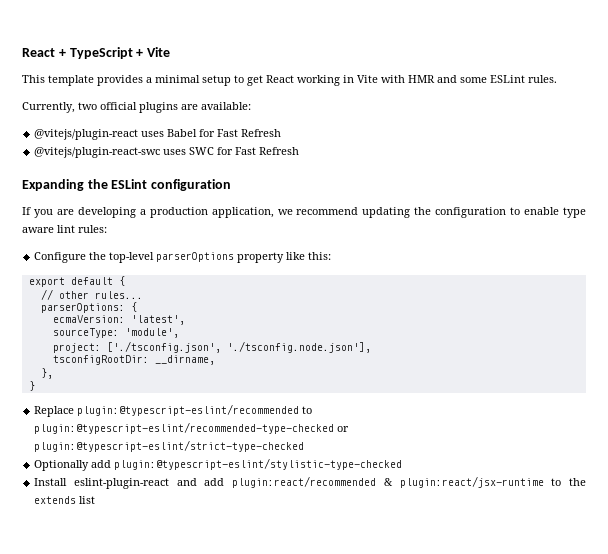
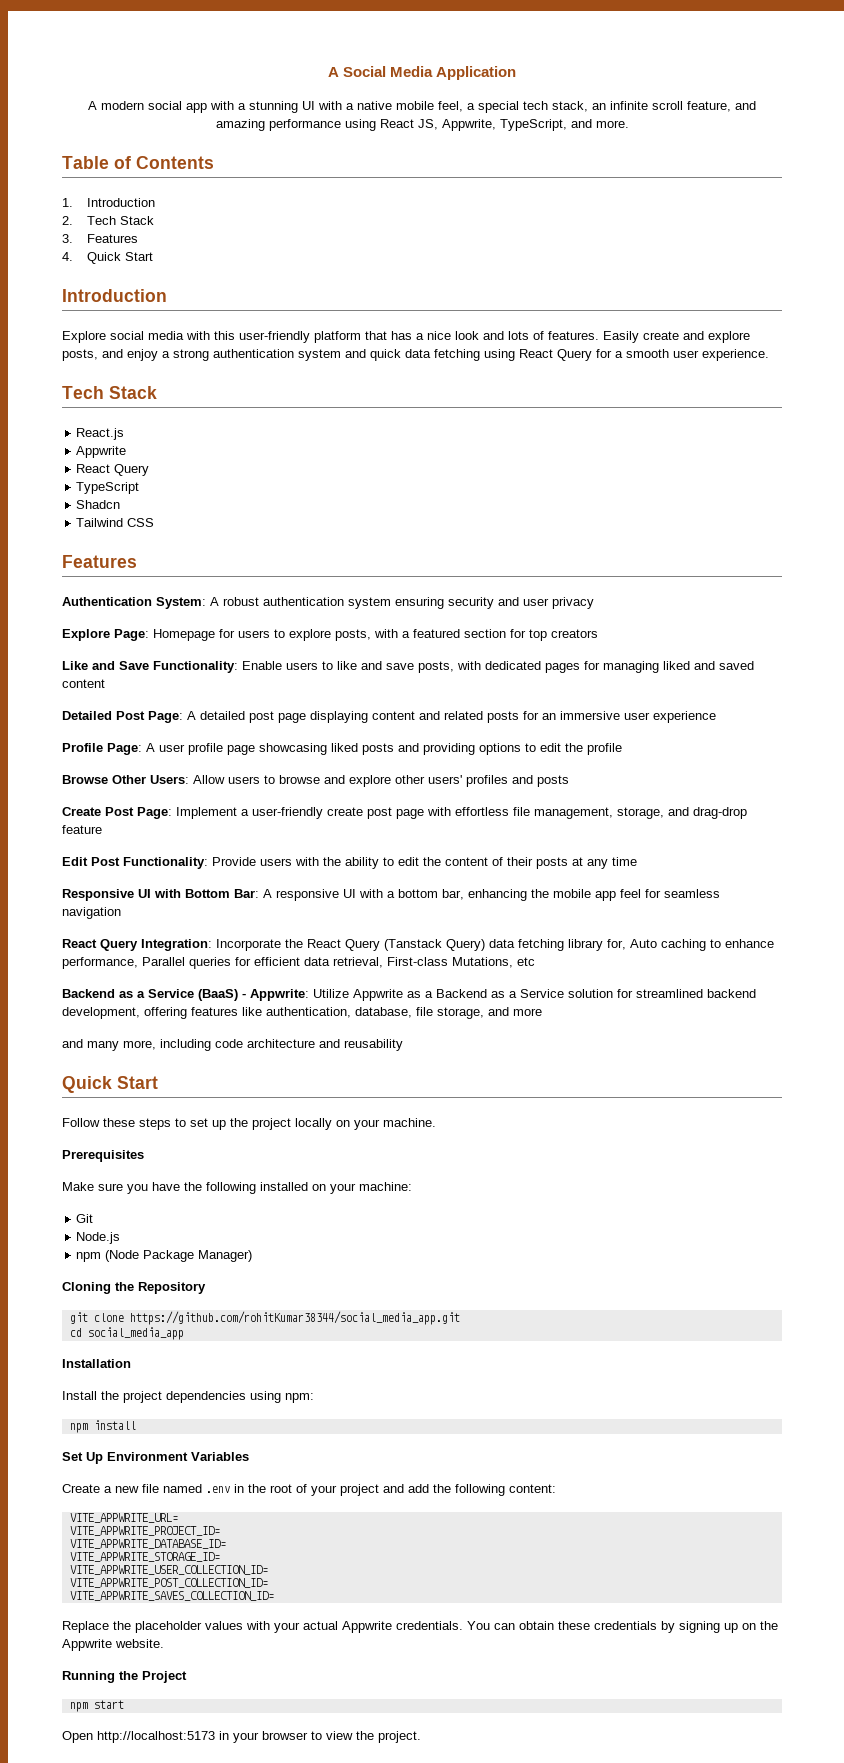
- React + TypeScript + Vite
- This template provides a minimal setup to get React working in Vite with HMR and some ESLint rules.
- Currently, two official plugins are available:
- @vitejs/plugin-react uses Babel for Fast Refresh
- @vitejs/plugin-react-swc uses SWC for Fast Refresh
- Expanding the ESLint configuration
- If you are developing a production application, we recommend updating the configuration to enable type aware lint rules:
- Configure the top-level parserOptions property like this:
- export default {
- // other rules...
- parserOptions: {
- ecmaVersion: 'latest',
- sourceType: 'module',
- project: ['./tsconfig.json', './tsconfig.node.json'],
- tsconfigRootDir: __dirname,
- },
- }
- Replace plugin:@typescript-eslint/recommended to plugin:@typescript-eslint/recommended-type-checked or plugin:@typescript-eslint/strict-type-checked
- Optionally add plugin:@typescript-eslint/stylistic-type-checked
- Install eslint-plugin-react and add plugin:react/recommended & plugin:react/jsx-runtime to the extends list
+ A Social Media Application
+ A modern social app with a stunning UI with a native mobile feel, a special tech stack, an infinite scroll feature, and amazing performance using React JS, Appwrite, TypeScript, and more.
+ Table of Contents
+ 1. Introduction
+ 2. Tech Stack
+ 3. Features
+ 4. Quick Start
+ Introduction
+ Explore social media with this user-friendly platform that has a nice look and lots of features. Easily create and explore posts, and enjoy a strong authentication system and quick data fetching using React Query for a smooth user experience.
+ Tech Stack
+ React.js
+ Appwrite
+ React Query
+ TypeScript
+ Shadcn
+ Tailwind CSS
+ Features
+ Authentication System: A robust authentication system ensuring security and user privacy
+ Explore Page: Homepage for users to explore posts, with a featured section for top creators
+ Like and Save Functionality: Enable users to like and save posts, with dedicated pages for managing liked and saved content
+ Detailed Post Page: A detailed post page displaying content and related posts for an immersive user experience
+ Profile Page: A user profile page showcasing liked posts and providing options to edit the profile
+ Browse Other Users: Allow users to browse and explore other users' profiles and posts
+ Create Post Page: Implement a user-friendly create post page with effortless file management, storage, and drag-drop feature
+ Edit Post Functionality: Provide users with the ability to edit the content of their posts at any time
+ Responsive UI with Bottom Bar: A responsive UI with a bottom bar, enhancing the mobile app feel for seamless navigation
+ React Query Integration: Incorporate the React Query (Tanstack Query) data fetching library for, Auto caching to enhance performance, Parallel queries for efficient data retrieval, First-class Mutations, etc
+ Backend as a Service (BaaS) - Appwrite: Utilize Appwrite as a Backend as a Service solution for streamlined backend development, offering features like authentication, database, file storage, and more
+ and many more, including code architecture and reusability
+ Quick Start
+ Follow these steps to set up the project locally on your machine.
+ Prerequisites
+ Make sure you have the following installed on your machine:
+ Git
+ Node.js
+ npm (Node Package Manager)
+ Cloning the Repository
+ git clone https://github.com/rohitKumar38344/social_media_app.git
+ cd social_media_app
+ Installation
+ Install the project dependencies using npm:
+ npm install
+ Set Up Environment Variables
+ Create a new file named .env in the root of your project and add the following content:
+ VITE_APPWRITE_URL=
+ VITE_APPWRITE_PROJECT_ID=
+ VITE_APPWRITE_DATABASE_ID=
+ VITE_APPWRITE_STORAGE_ID=
+ VITE_APPWRITE_USER_COLLECTION_ID=
+ VITE_APPWRITE_POST_COLLECTION_ID=
+ VITE_APPWRITE_SAVES_COLLECTION_ID=
+ Replace the placeholder values with your actual Appwrite credentials. You can obtain these credentials by signing up on the Appwrite website.
+ Running the Project
+ npm start
+ Open http://localhost:5173 in your browser to view the project.

